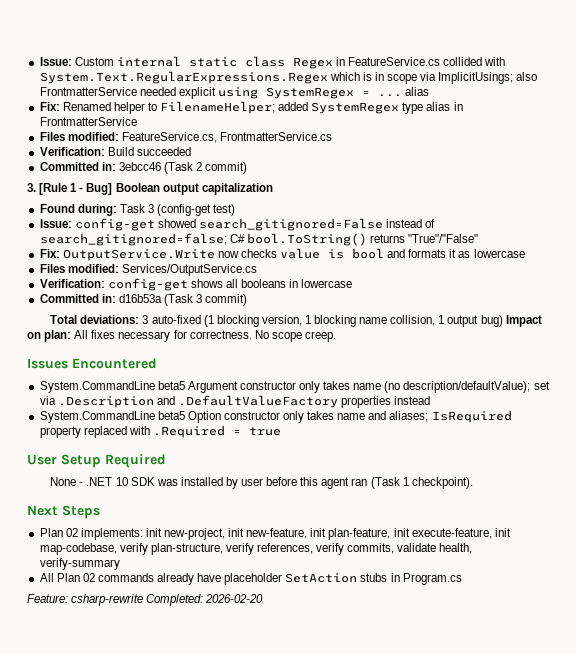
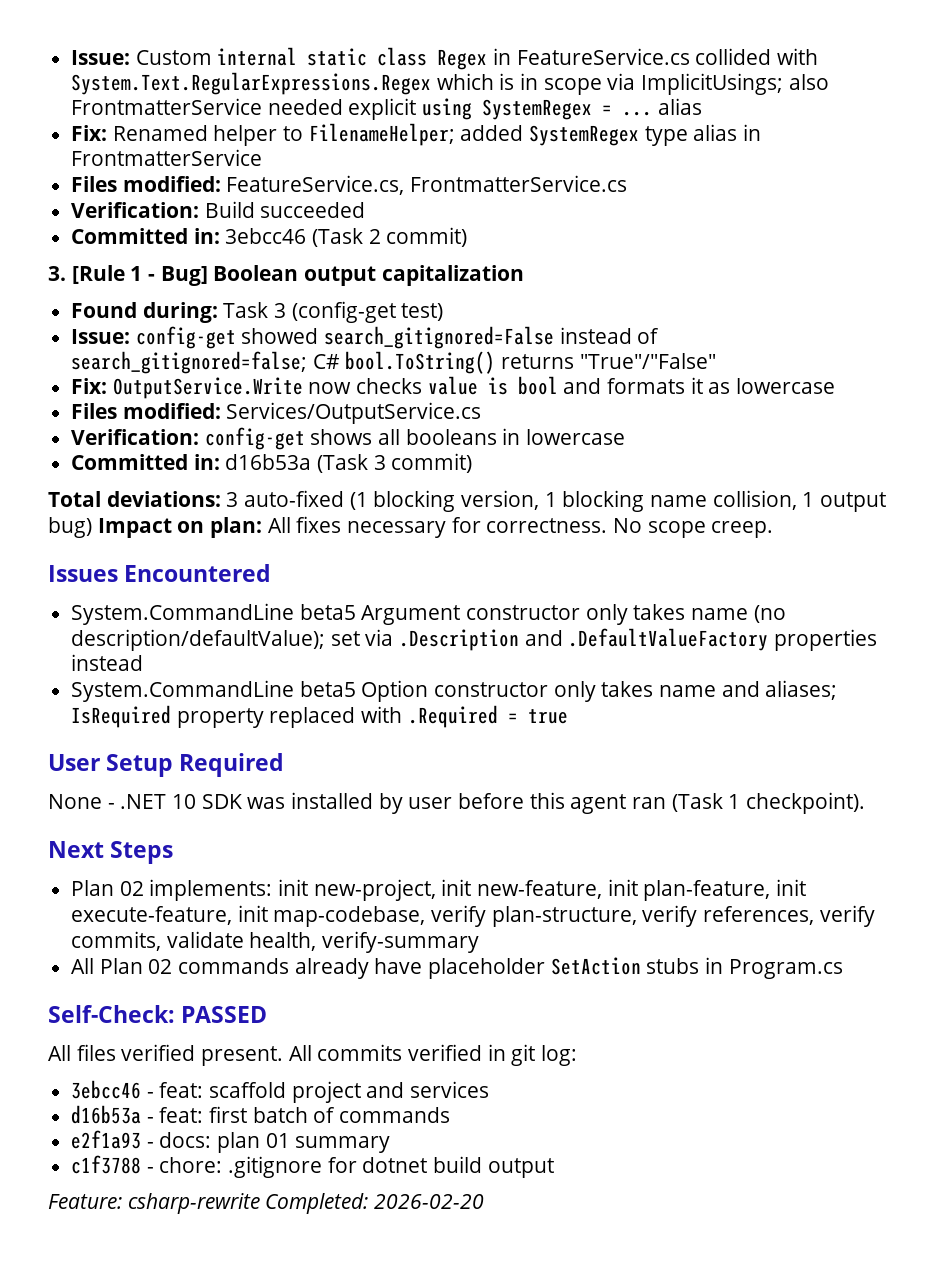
+ Self-Check: PASSED
+ All files verified present. All commits verified in git log:
+ 3ebcc46 - feat: scaffold project and services
+ d16b53a - feat: first batch of commands
+ e2f1a93 - docs: plan 01 summary
+ c1f3788 - chore: .gitignore for dotnet build output

